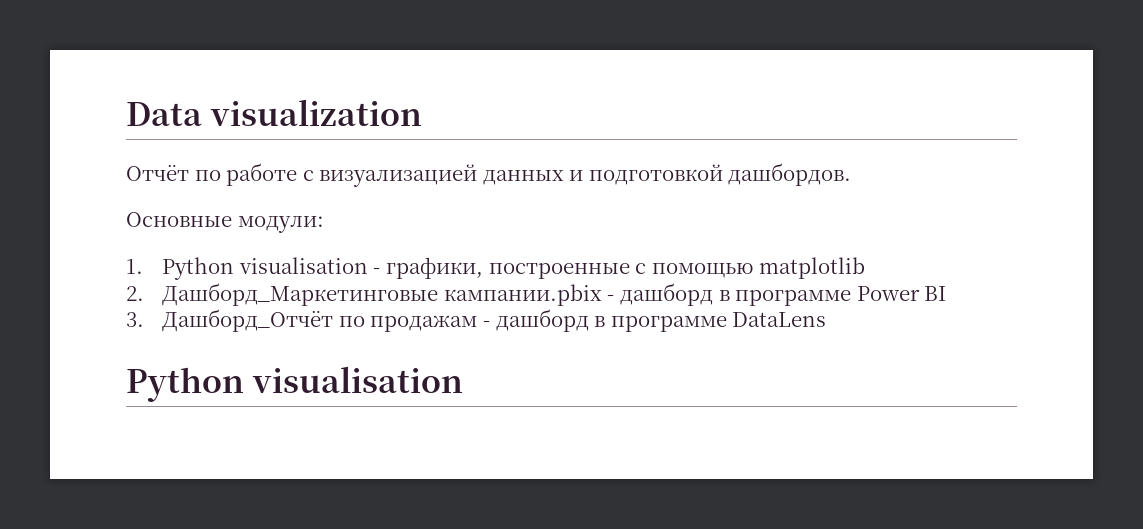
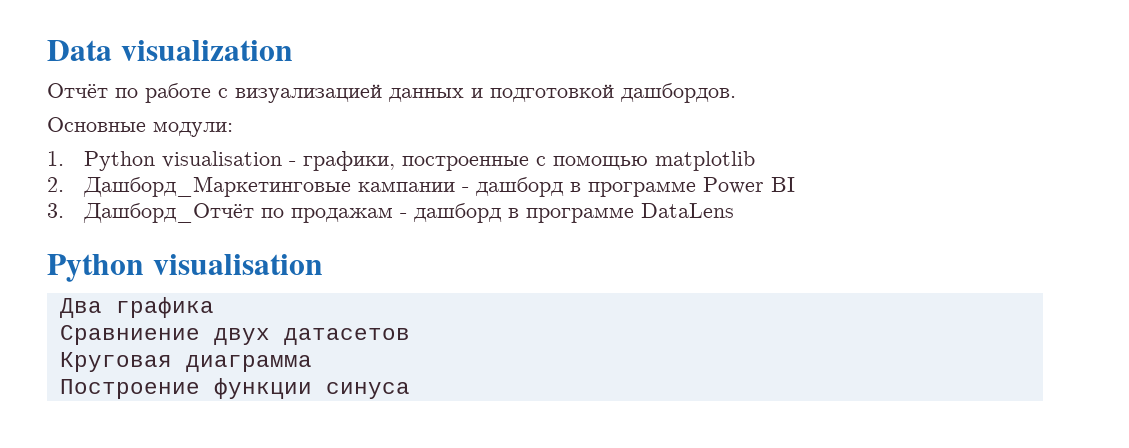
- 2. Дашборд_Маркетинговые кампании.pbix - дашборд в программе Power BI
+ 2. Дашборд_Маркетинговые кампании - дашборд в программе Power BI
+ Два графика
+ Сравниение двух датасетов
+ Круговая диаграмма
+ Построение функции синуса

